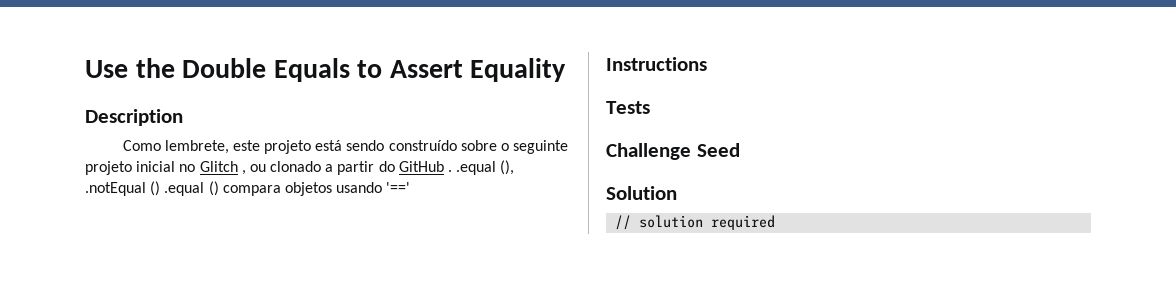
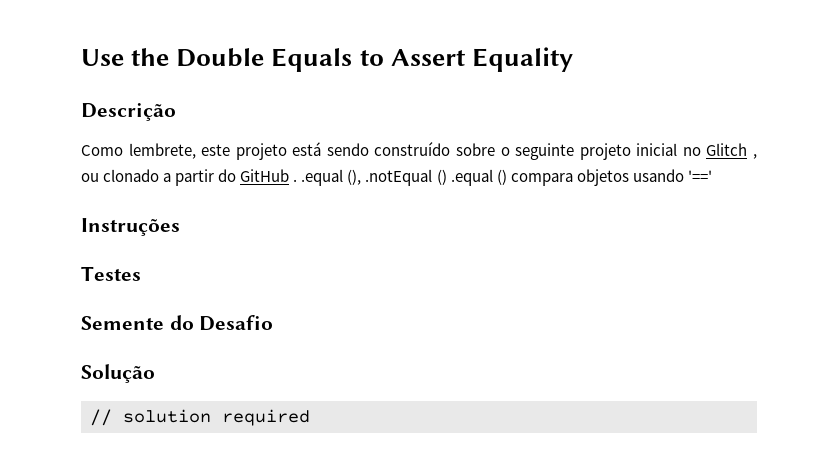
- Description
+ Descrição
- Instructions
- Tests
- Challenge Seed
- Solution
+ Instruções
+ Testes
+ Semente do Desafio
+ Solução

